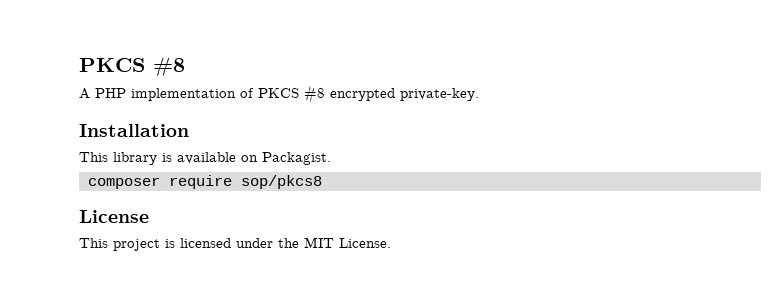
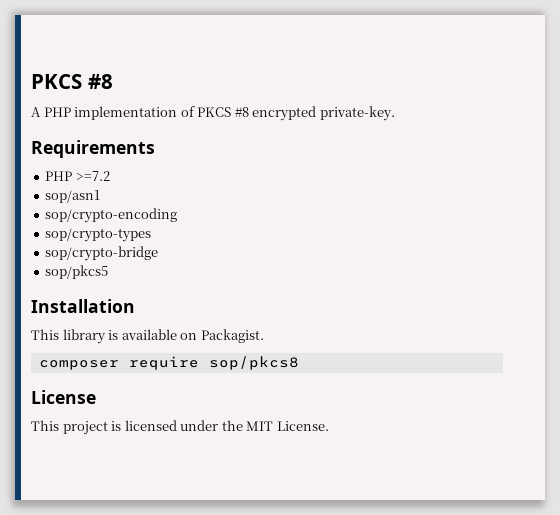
+ Requirements
+ PHP >=7.2
+ sop/asn1
+ sop/crypto-encoding
+ sop/crypto-types
+ sop/crypto-bridge
+ sop/pkcs5

